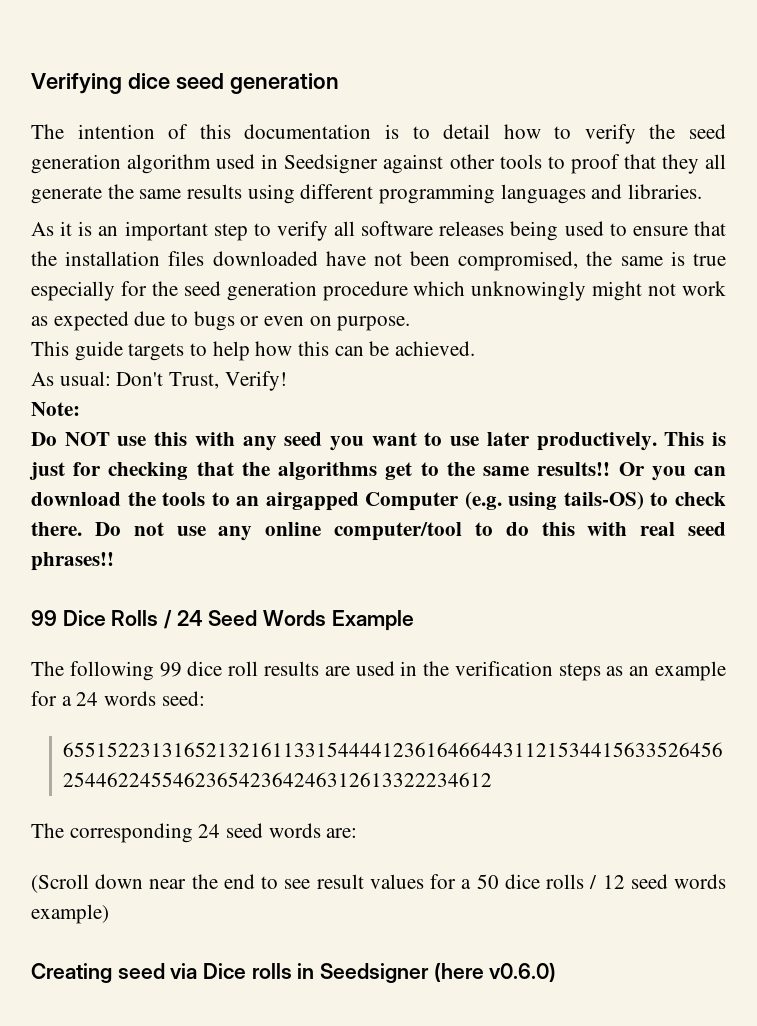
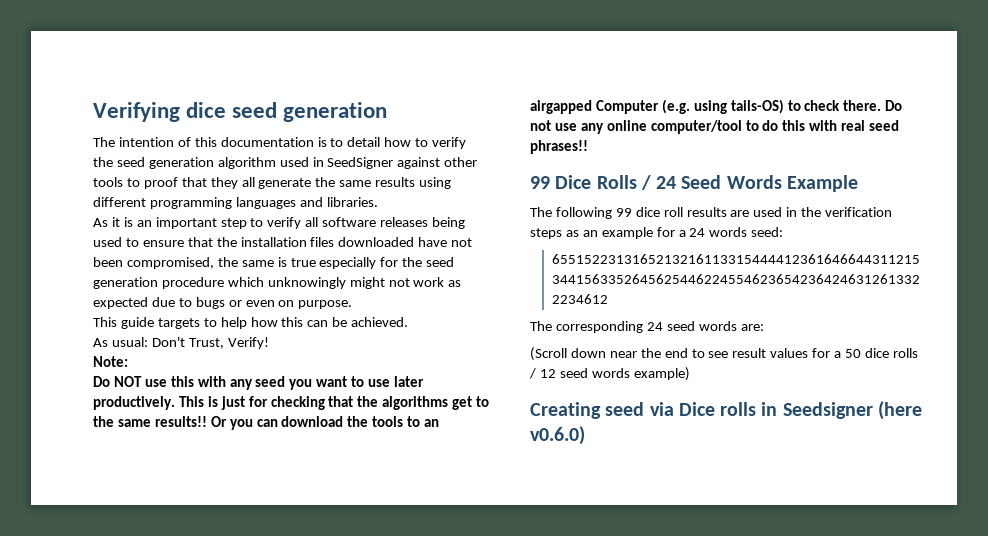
- The intention of this documentation is to detail how to verify the seed generation algorithm used in Seedsigner against other tools to proof that they all generate the same results using different programming languages and libraries.
+ The intention of this documentation is to detail how to verify the seed generation algorithm used in SeedSigner against other tools to proof that they all generate the same results using different programming languages and libraries.

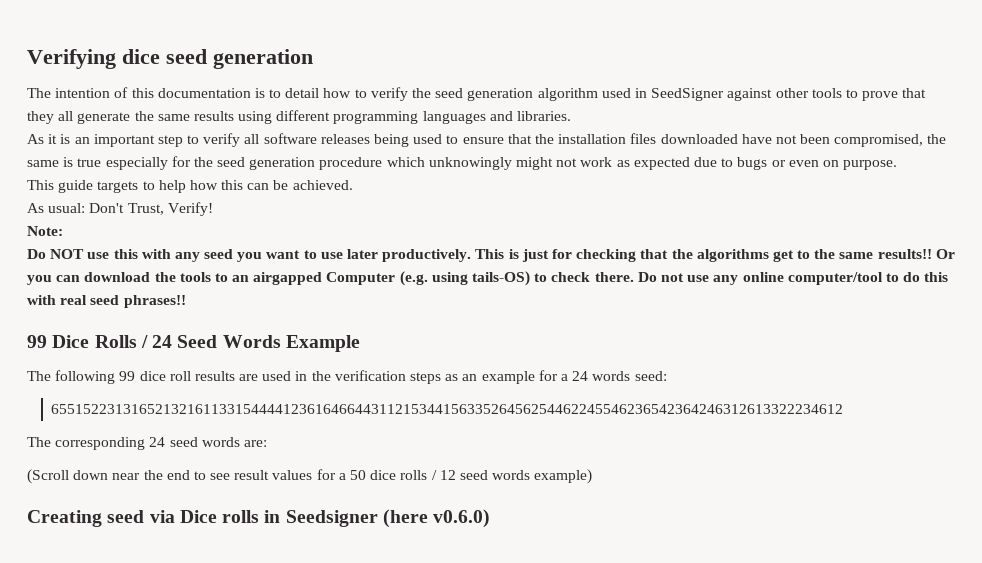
- The intention of this documentation is to detail how to verify the seed generation algorithm used in SeedSigner against other tools to proof that they all generate the same results using different programming languages and libraries.
+ The intention of this documentation is to detail how to verify the seed generation algorithm used in SeedSigner against other tools to prove that they all generate the same results using different programming languages and libraries.

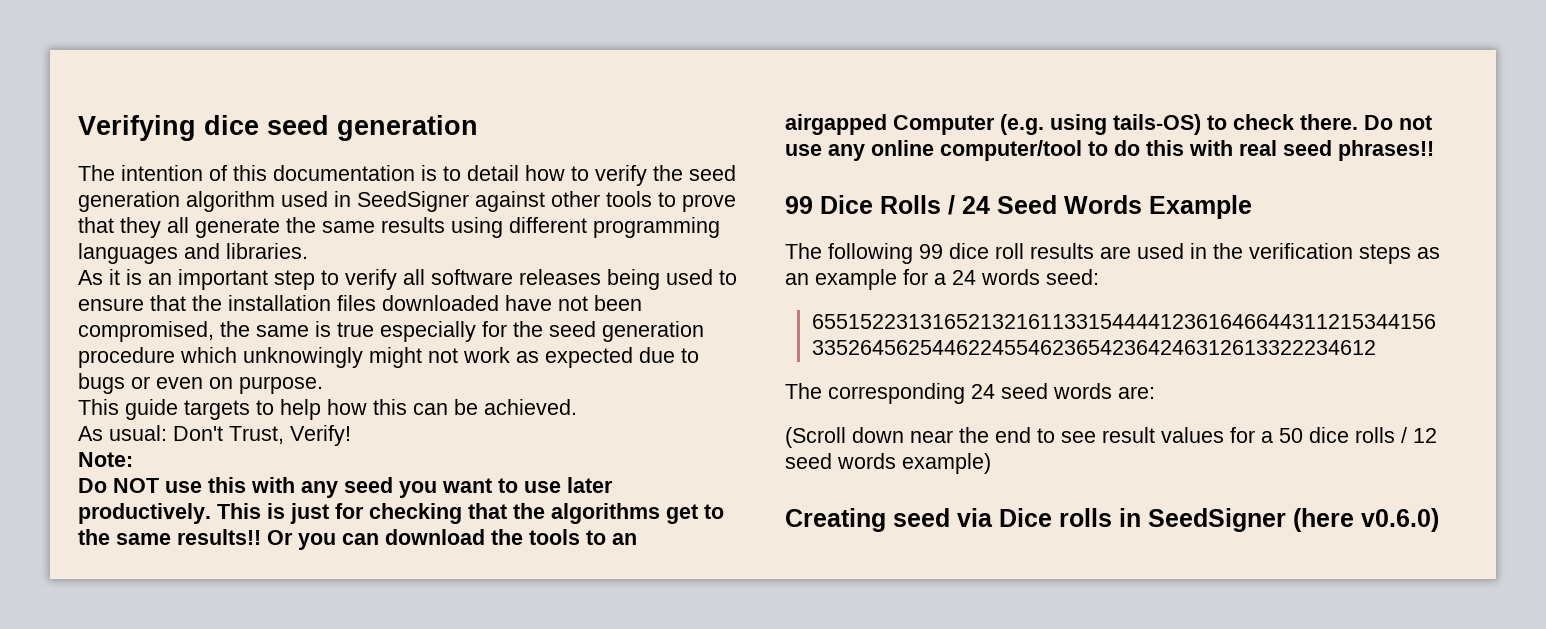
- Creating seed via Dice rolls in Seedsigner (here v0.6.0)
+ Creating seed via Dice rolls in SeedSigner (here v0.6.0)

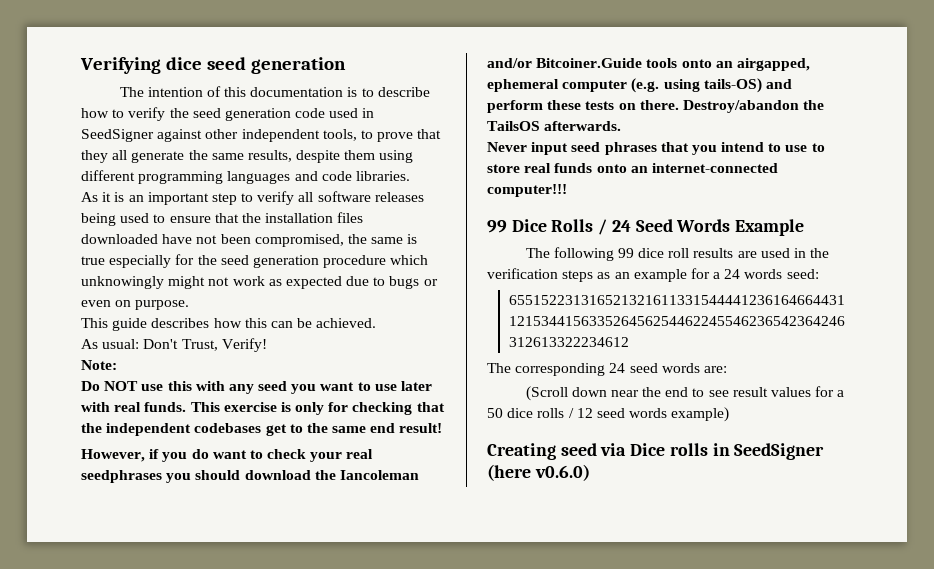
- The intention of this documentation is to detail how to verify the seed generation algorithm used in SeedSigner against other tools to prove that they all generate the same results using different programming languages and libraries.
+ The intention of this documentation is to describe how to verify the seed generation code used in SeedSigner against other independent tools, to prove that they all generate the same results, despite them using different programming languages and code libraries.
- This guide targets to help how this can be achieved.
+ This guide describes how this can be achieved.
- Do NOT use this with any seed you want to use later productively. This is just for checking that the algorithms get to the same results!! Or you can download the tools to an airgapped Computer (e.g. using tails-OS) to check there. Do not use any online computer/tool to do this with real seed phrases!!
+ Do NOT use this with any seed you want to use later with real funds. This exercise is only for checking that the independent codebases get to the same end result!
+ However, if you do want to check your real seedphrases you should download the Iancoleman and/or Bitcoiner.Guide tools onto an airgapped, ephemeral computer (e.g. using tails-OS) and perform these tests on there. Destroy/abandon the TailsOS afterwards.
+ Never input seed phrases that you intend to use to store real funds onto an internet-connected computer!!!

